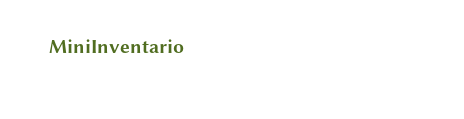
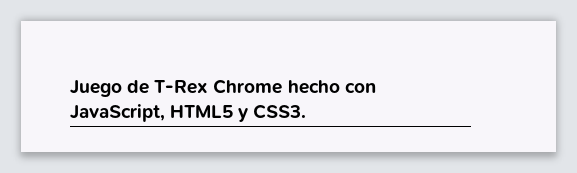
- MiniInventario
+ Juego de T-Rex Chrome hecho con JavaScript, HTML5 y CSS3.

